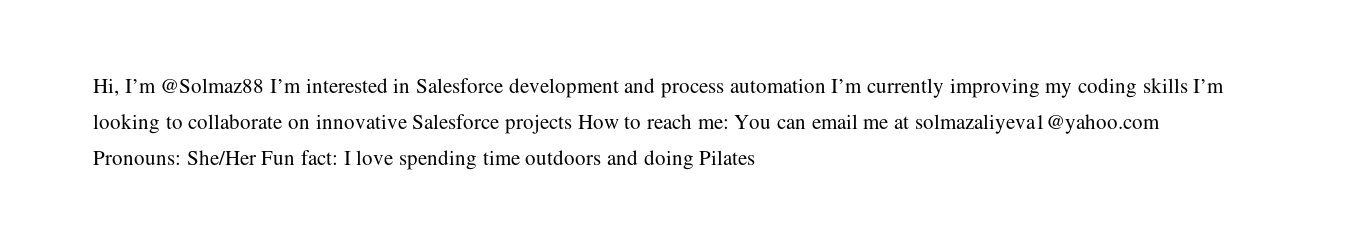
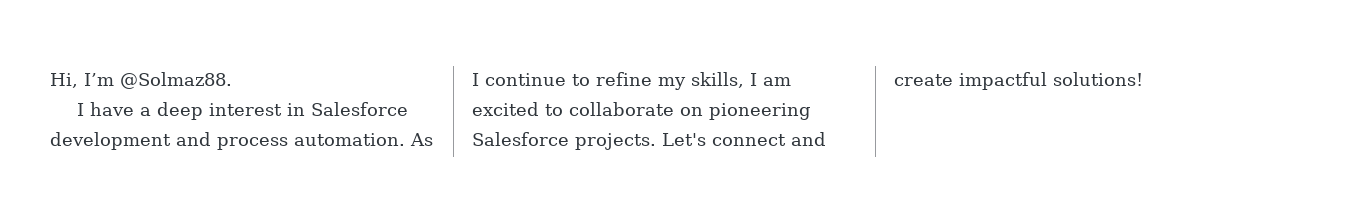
- Hi, I’m @Solmaz88 I’m interested in Salesforce development and process automation I’m currently improving my coding skills I’m looking to collaborate on innovative Salesforce projects How to reach me: You can email me at solmazaliyeva1@yahoo.com Pronouns: She/Her Fun fact: I love spending time outdoors and doing Pilates
+ Hi, I’m @Solmaz88.
+ I have a deep interest in Salesforce development and process automation. As I continue to refine my skills, I am excited to collaborate on pioneering Salesforce projects. Let's connect and create impactful solutions!

